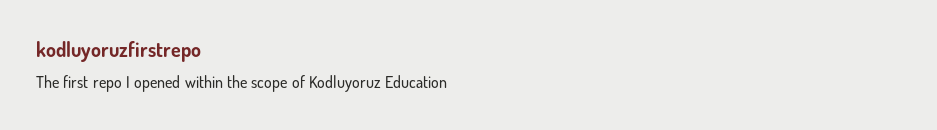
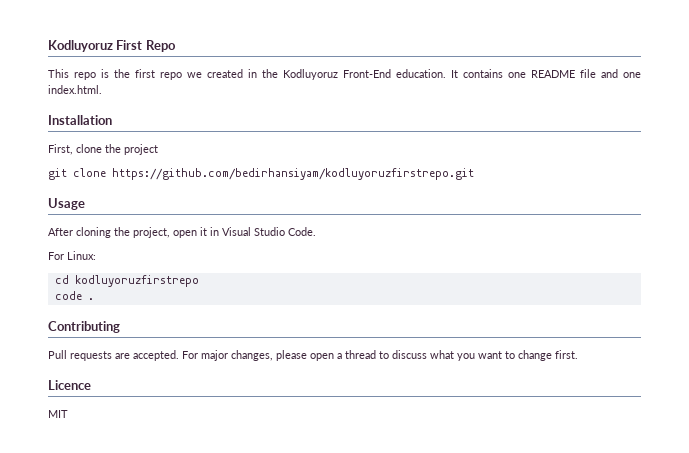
- kodluyoruzfirstrepo
- The first repo I opened within the scope of Kodluyoruz Education
+ Kodluyoruz First Repo
+ This repo is the first repo we created in the Kodluyoruz Front-End education. It contains one README file and one index.html.
+ Installation
+ First, clone the project
+ git clone https://github.com/bedirhansiyam/kodluyoruzfirstrepo.git
+ Usage
+ After cloning the project, open it in Visual Studio Code.
+ For Linux:
+ cd kodluyoruzfirstrepo
+ code .
+ Contributing
+ Pull requests are accepted. For major changes, please open a thread to discuss what you want to change first.
+ Licence
+ MIT

